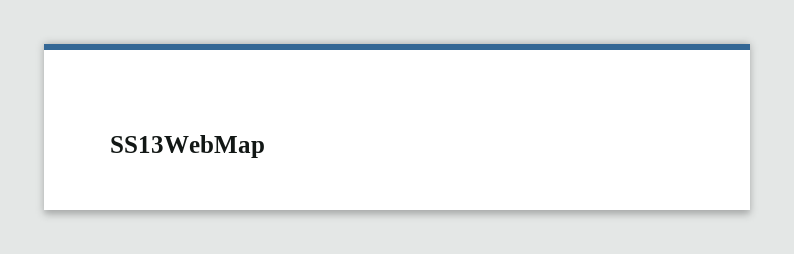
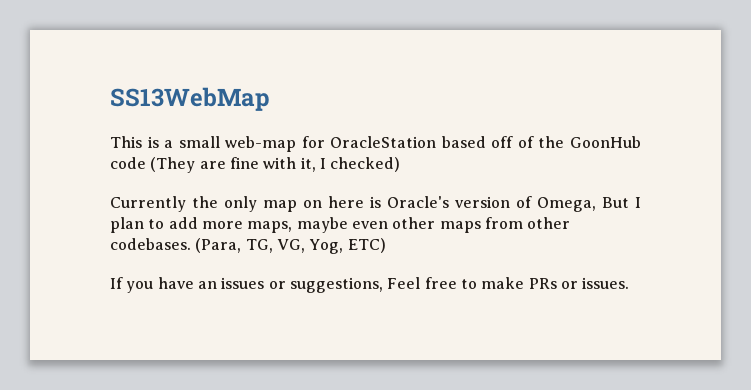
+ This is a small web-map for OracleStation based off of the GoonHub code (They are fine with it, I checked)
+ Currently the only map on here is Oracle's version of Omega, But I plan to add more maps, maybe even other maps from other codebases. (Para, TG, VG, Yog, ETC)
+ If you have an issues or suggestions, Feel free to make PRs or issues.

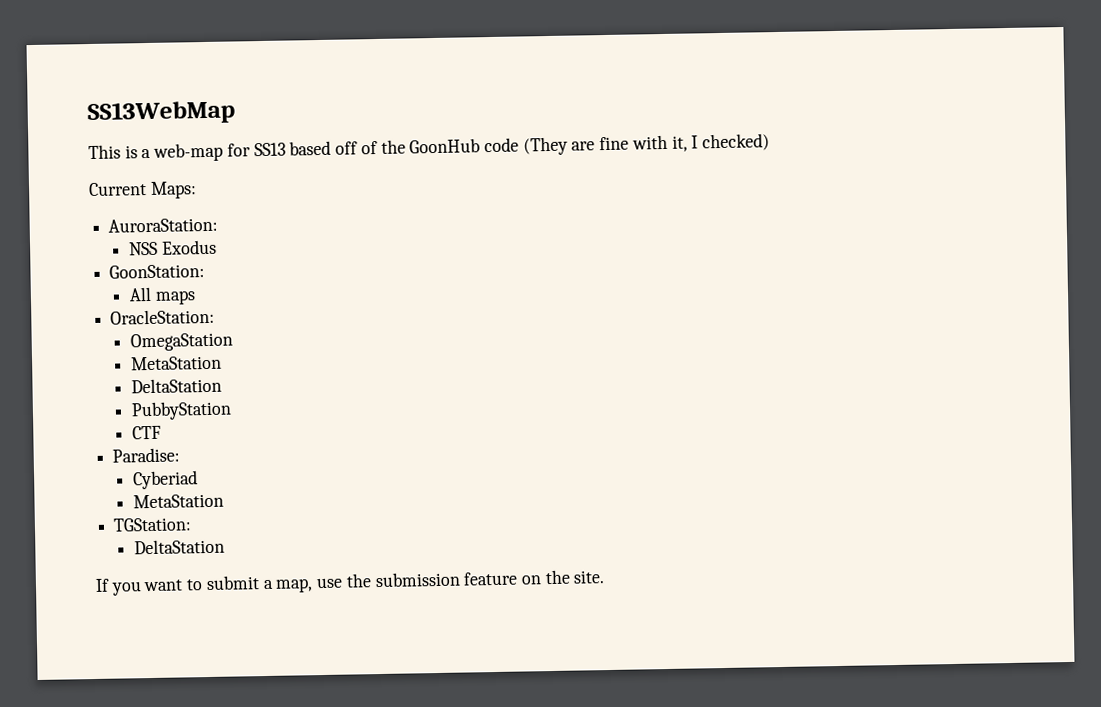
- This is a small web-map for OracleStation based off of the GoonHub code (They are fine with it, I checked)
+ This is a web-map for SS13 based off of the GoonHub code (They are fine with it, I checked)
- Currently the only map on here is Oracle's version of Omega, But I plan to add more maps, maybe even other maps from other codebases. (Para, TG, VG, Yog, ETC)
- If you have an issues or suggestions, Feel free to make PRs or issues.
+ Current Maps:
+ AuroraStation:
+ NSS Exodus
+ GoonStation:
+ All maps
+ OracleStation:
+ OmegaStation
+ MetaStation
+ DeltaStation
+ PubbyStation
+ CTF
+ Paradise:
+ Cyberiad
+ MetaStation
+ TGStation:
+ DeltaStation
+ If you want to submit a map, use the submission feature on the site.

